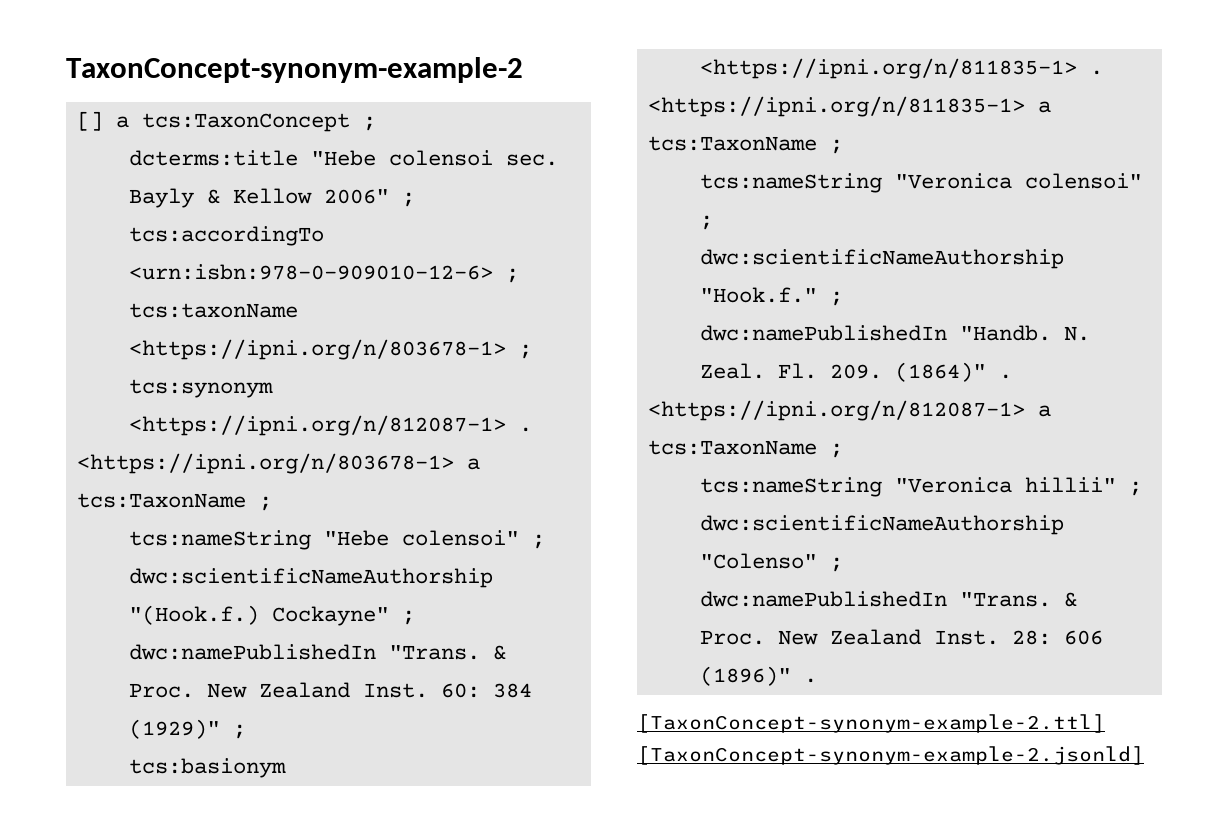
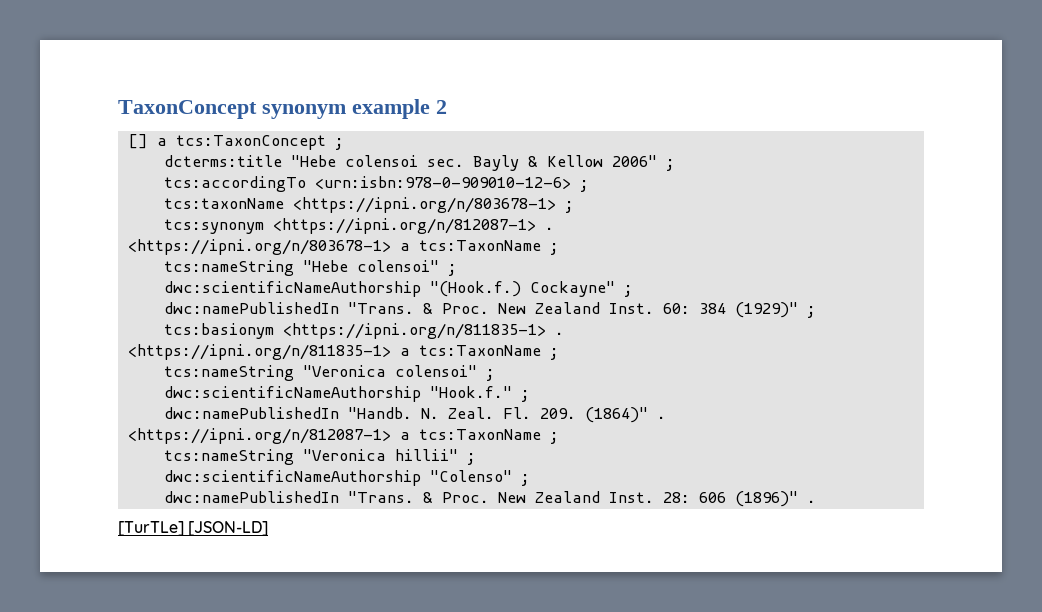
- TaxonConcept-synonym-example-2
+ TaxonConcept synonym example 2
- [TaxonConcept-synonym-example-2.ttl] [TaxonConcept-synonym-example-2.jsonld]
+ [TurTLe] [JSON-LD]

